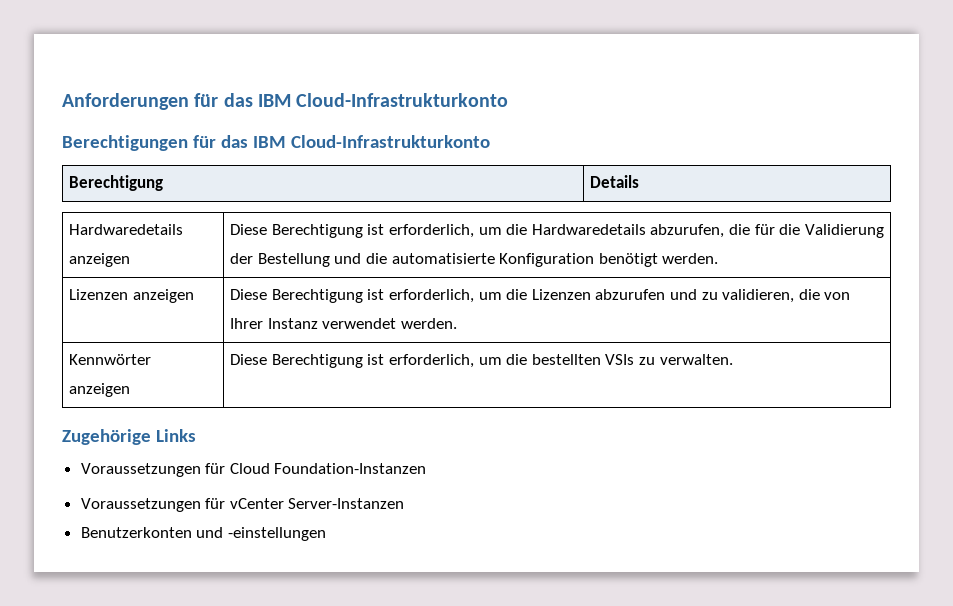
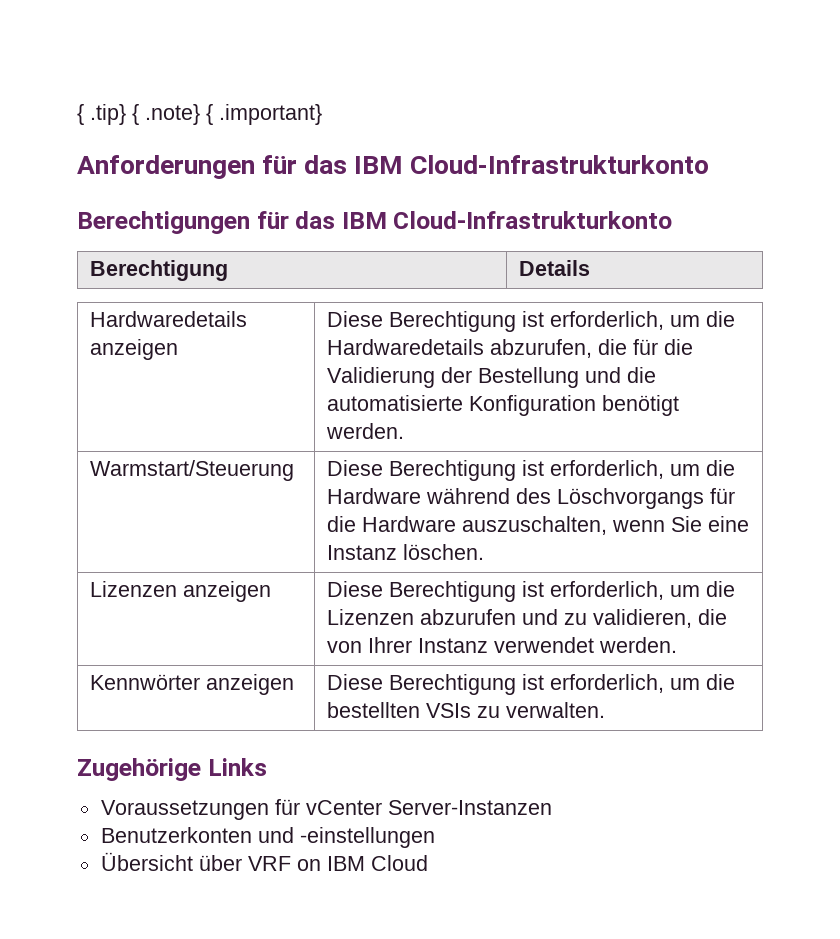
+ { .tip} { .note} { .important}
+ Warmstart/Steuerung | Diese Berechtigung ist erforderlich, um die Hardware während des Löschvorgangs für die Hardware auszuschalten, wenn Sie eine Instanz löschen.
- Voraussetzungen für Cloud Foundation-Instanzen
+ Übersicht über VRF on IBM Cloud

